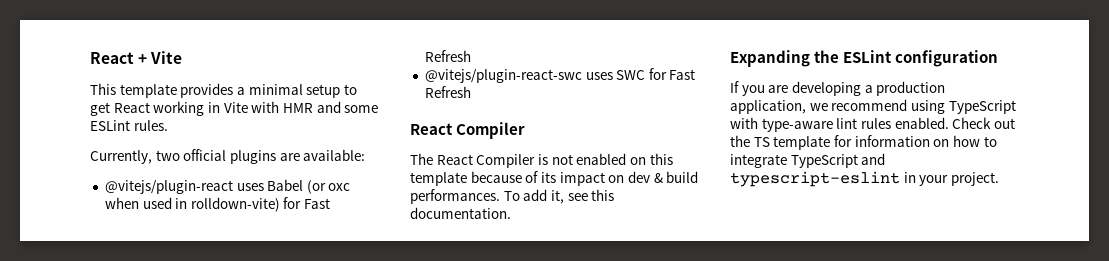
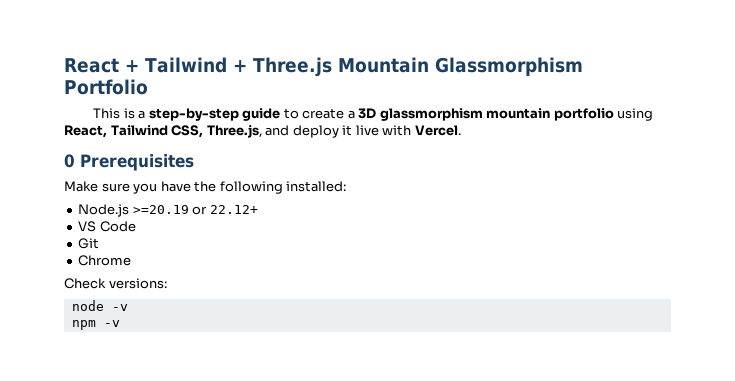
- React + Vite
- This template provides a minimal setup to get React working in Vite with HMR and some ESLint rules.
- Currently, two official plugins are available:
- @vitejs/plugin-react uses Babel (or oxc when used in rolldown-vite) for Fast Refresh
- @vitejs/plugin-react-swc uses SWC for Fast Refresh
- React Compiler
- The React Compiler is not enabled on this template because of its impact on dev & build performances. To add it, see this documentation.
- Expanding the ESLint configuration
- If you are developing a production application, we recommend using TypeScript with type-aware lint rules enabled. Check out the TS template for information on how to integrate TypeScript and typescript-eslint in your project.
+ React + Tailwind + Three.js Mountain Glassmorphism Portfolio
+ This is a step-by-step guide to create a 3D glassmorphism mountain portfolio using React, Tailwind CSS, Three.js, and deploy it live with Vercel.
+ 0 Prerequisites
+ Make sure you have the following installed:
+ Node.js >=20.19 or 22.12+
+ VS Code
+ Git
+ Chrome
+ Check versions:
+ node -v
+ npm -v

